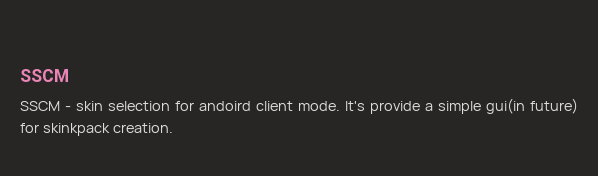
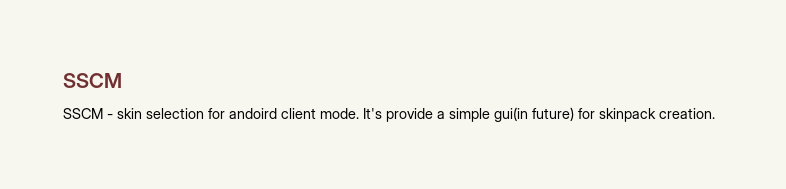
- It's provide a simple gui(in future) for skinkpack creation.
+ It's provide a simple gui(in future) for skinpack creation.

